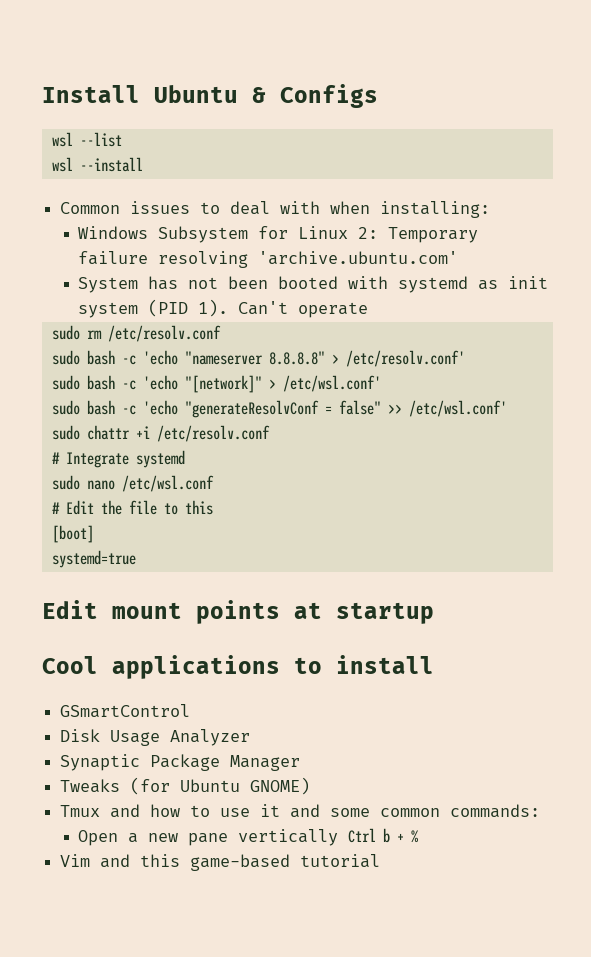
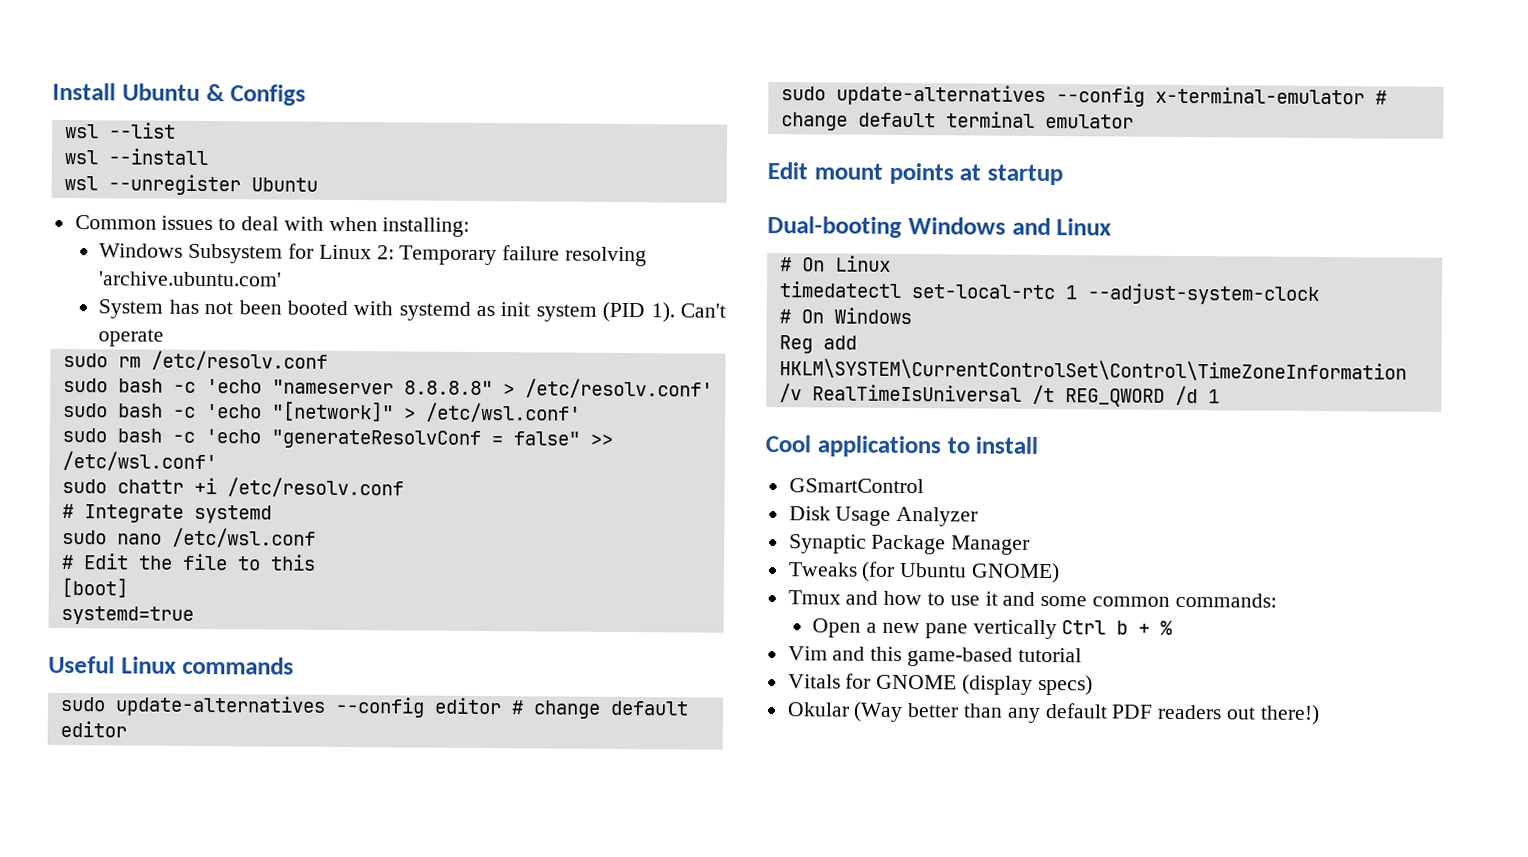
+ wsl --unregister Ubuntu
+ Useful Linux commands
+ sudo update-alternatives --config editor # change default editor
+ sudo update-alternatives --config x-terminal-emulator # change default terminal emulator
+ Dual-booting Windows and Linux
+ # On Linux
+ timedatectl set-local-rtc 1 --adjust-system-clock
+ # On Windows
+ Reg add HKLM\SYSTEM\CurrentControlSet\Control\TimeZoneInformation /v RealTimeIsUniversal /t REG_QWORD /d 1
+ Vitals for GNOME (display specs)
+ Okular (Way better than any default PDF readers out there!)

